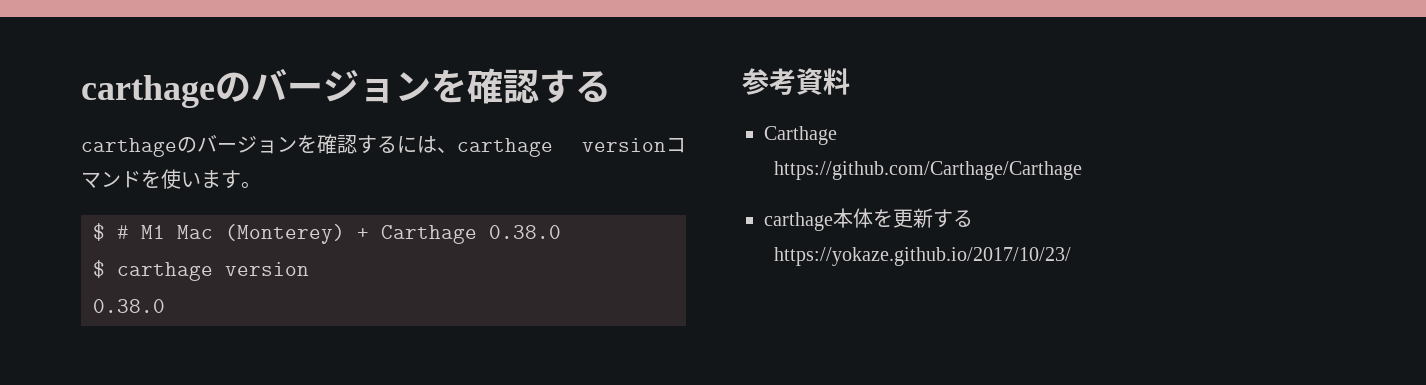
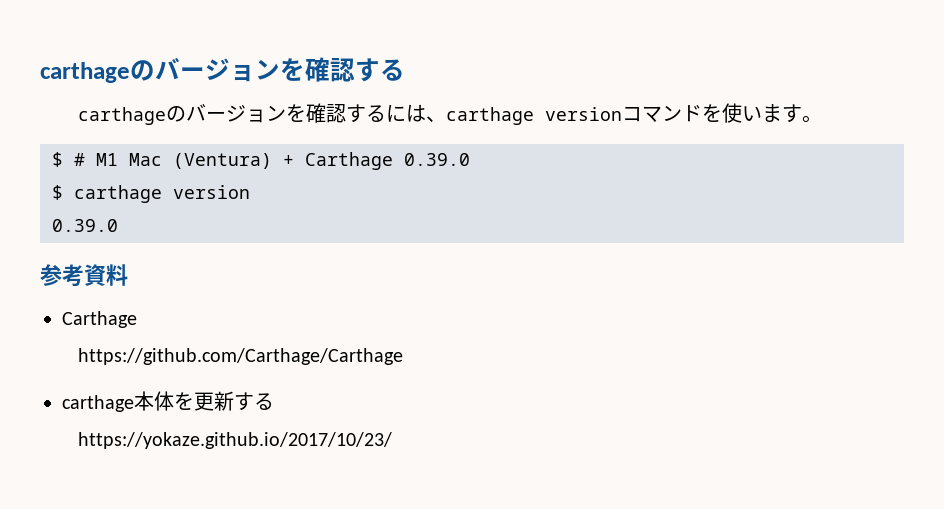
- $ # M1 Mac (Monterey) + Carthage 0.38.0
+ $ # M1 Mac (Ventura) + Carthage 0.39.0
  $ carthage version
- 0.38.0
+ 0.39.0

